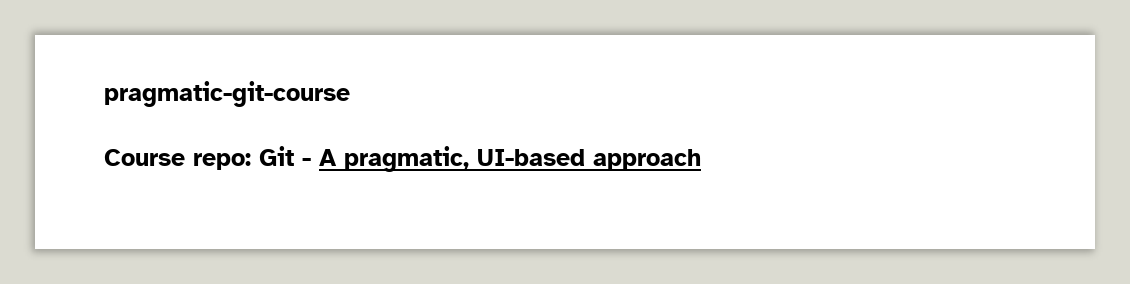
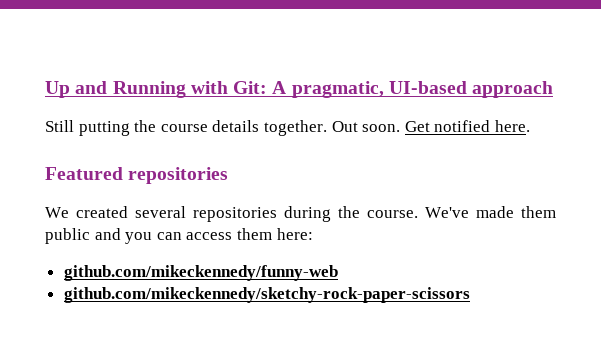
- pragmatic-git-course
- Course repo: Git - A pragmatic, UI-based approach
+ Up and Running with Git: A pragmatic, UI-based approach
+ Still putting the course details together. Out soon. Get notified here.
+ Featured repositories
+ We created several repositories during the course. We've made them public and you can access them here:
+ github.com/mikeckennedy/funny-web
+ github.com/mikeckennedy/sketchy-rock-paper-scissors

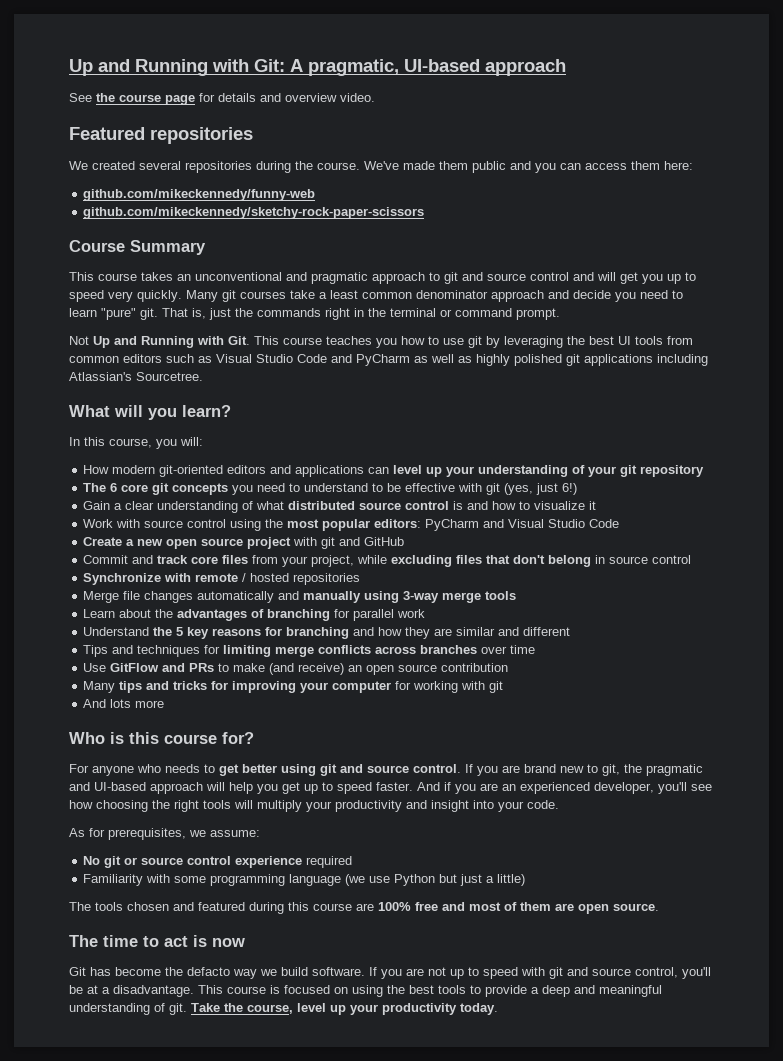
- Still putting the course details together. Out soon. Get notified here.
+ See the course page for details and overview video.
+ Course Summary
+ This course takes an unconventional and pragmatic approach to git and source control and will get you up to speed very quickly. Many git courses take a least common denominator approach and decide you need to learn "pure" git. That is, just the commands right in the terminal or command prompt.
+ Not Up and Running with Git. This course teaches you how to use git by leveraging the best UI tools from common editors such as Visual Studio Code and PyCharm as well as highly polished git applications including Atlassian's Sourcetree.
+ What will you learn?
+ In this course, you will:
+ How modern git-oriented editors and applications can level up your understanding of your git repository
+ The 6 core git concepts you need to understand to be effective with git (yes, just 6!)
+ Gain a clear understanding of what distributed source control is and how to visualize it
+ Work with source control using the most popular editors: PyCharm and Visual Studio Code
+ Create a new open source project with git and GitHub
+ Commit and track core files from your project, while excluding files that don't belong in source control
+ Synchronize with remote / hosted repositories
+ Merge file changes automatically and manually using 3-way merge tools
+ Learn about the advantages of branching for parallel work
+ Understand the 5 key reasons for branching and how they are similar and different
+ Tips and techniques for limiting merge conflicts across branches over time
+ Use GitFlow and PRs to make (and receive) an open source contribution
+ Many tips and tricks for improving your computer for working with git
+ And lots more
+ Who is this course for?
+ For anyone who needs to get better using git and source control. If you are brand new to git, the pragmatic and UI-based approach will help you get up to speed faster. And if you are an experienced developer, you'll see how choosing the right tools will multiply your productivity and insight into your code.
+ As for prerequisites, we assume:
+ No git or source control experience required
+ Familiarity with some programming language (we use Python but just a little)
+ The tools chosen and featured during this course are 100% free and most of them are open source.
+ The time to act is now
+ Git has become the defacto way we build software. If you are not up to speed with git and source control, you'll be at a disadvantage. This course is focused on using the best tools to provide a deep and meaningful understanding of git. Take the course, level up your productivity today.

